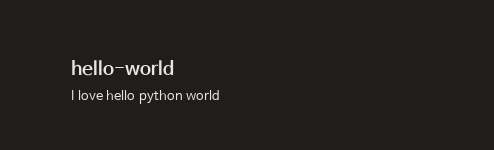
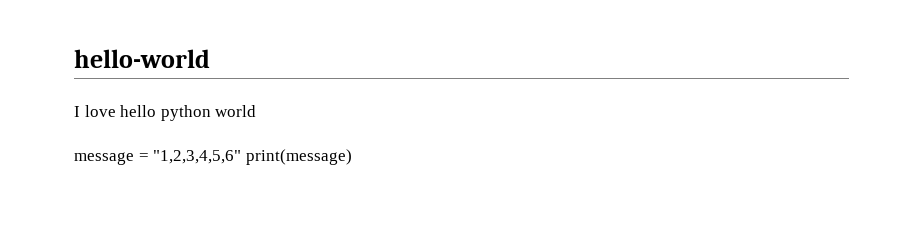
+ message = "1,2,3,4,5,6" print(message)

